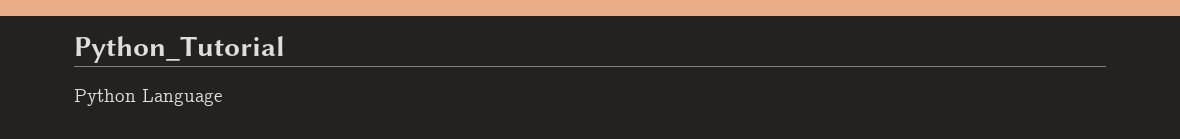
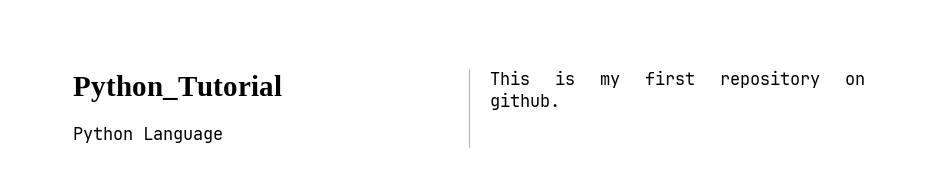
+ This is my first repository on github.

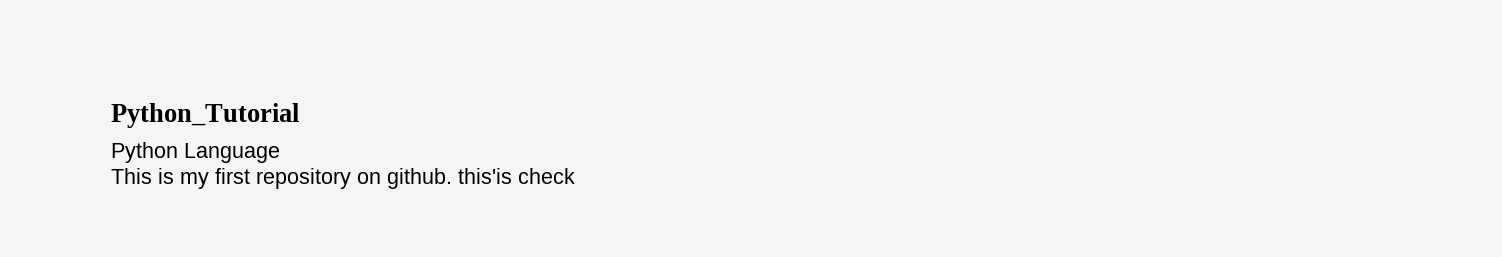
- This is my first repository on github.
+ This is my first repository on github. this'is check

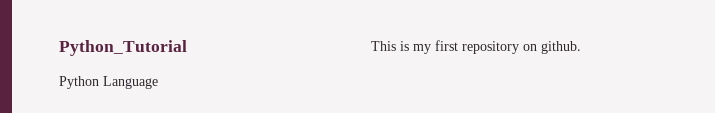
- This is my first repository on github. this'is check
+ This is my first repository on github.

